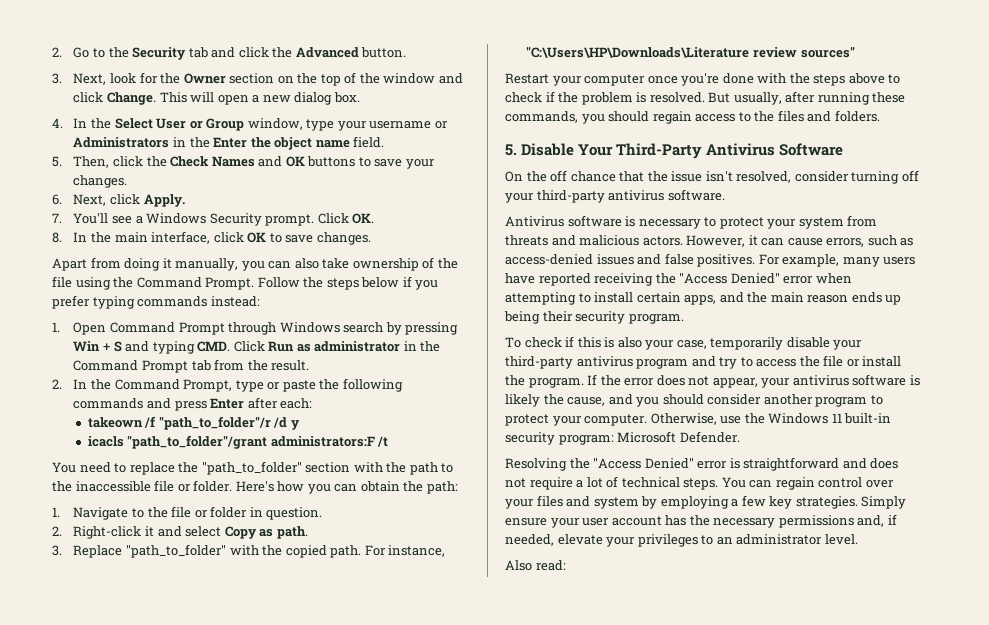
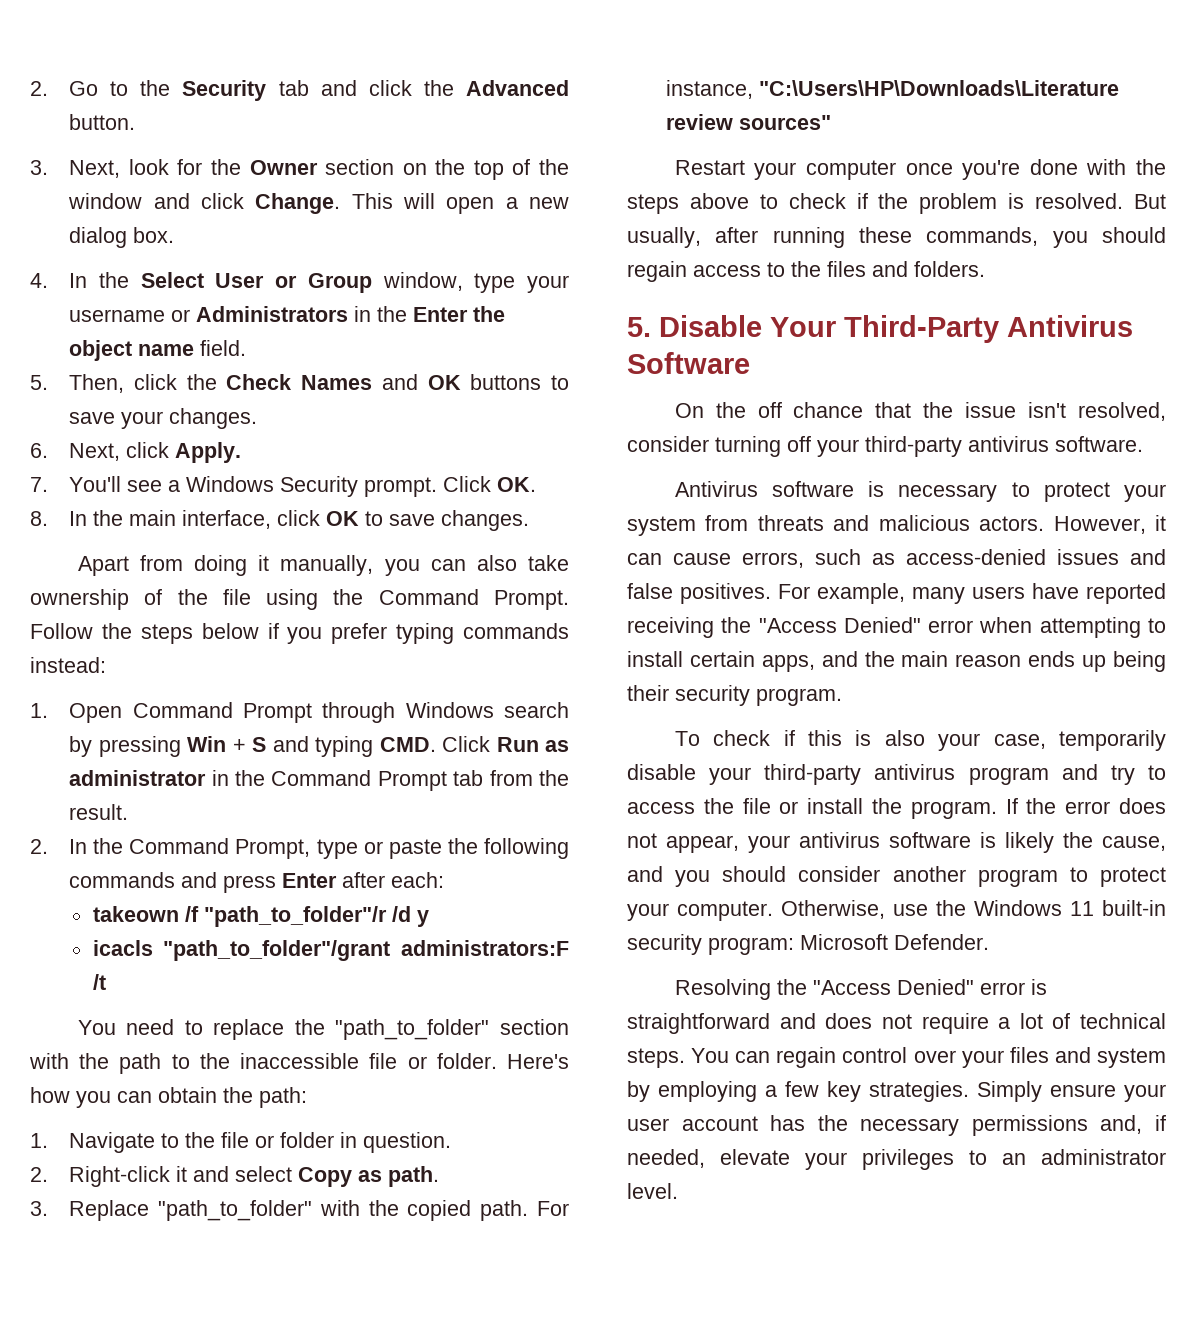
- Also read:

